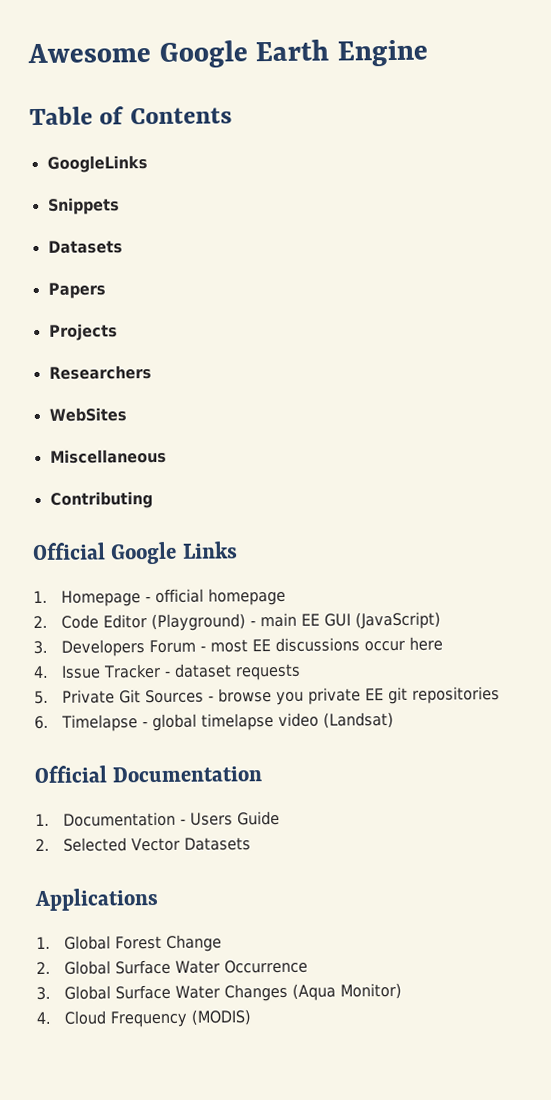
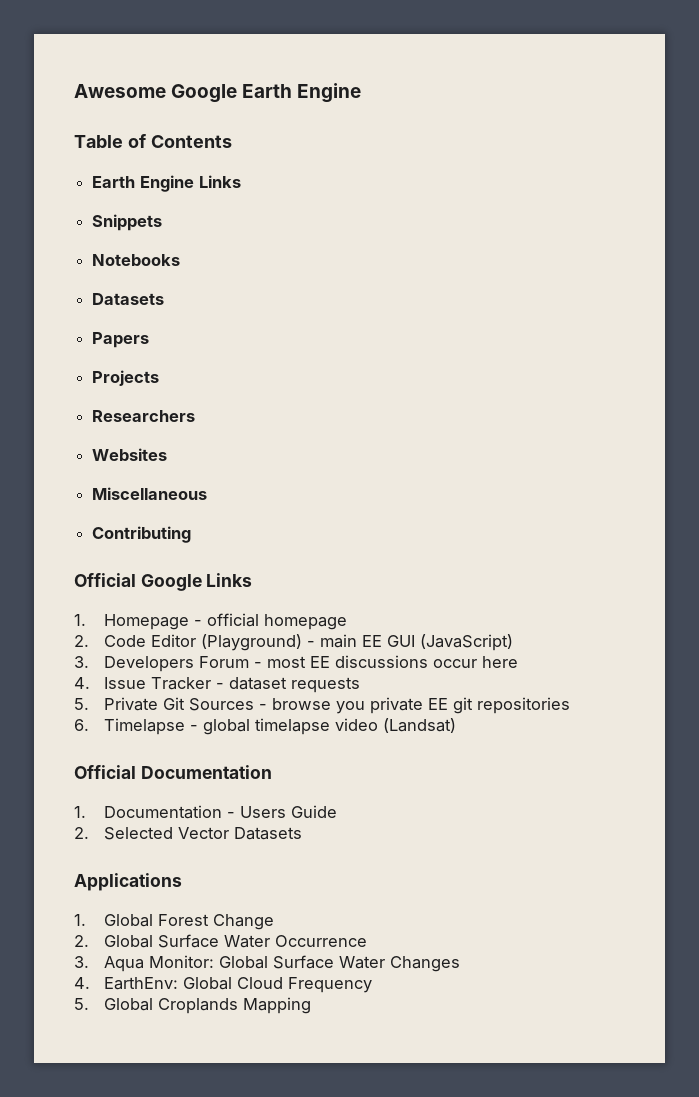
- GoogleLinks
+ Earth Engine Links
+ Notebooks
- WebSites
+ Websites
- 3. Global Surface Water Changes (Aqua Monitor)
- 4. Cloud Frequency (MODIS)
+ 3. Aqua Monitor: Global Surface Water Changes
+ 4. EarthEnv: Global Cloud Frequency
+ 5. Global Croplands Mapping

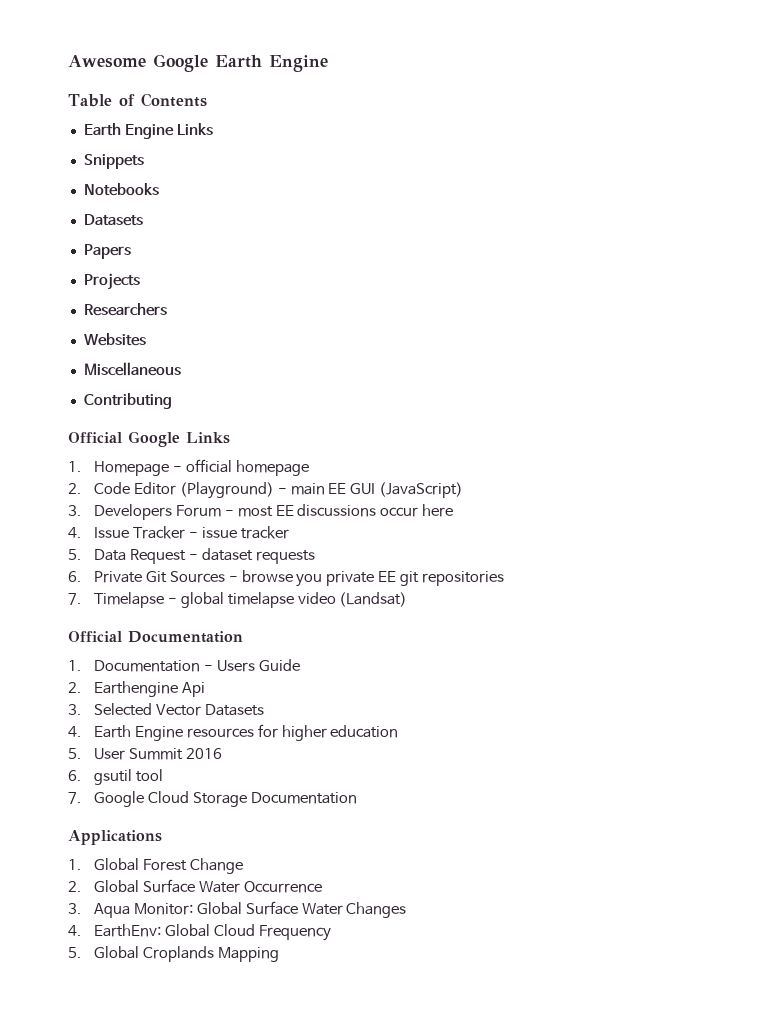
- 4. Issue Tracker - dataset requests
+ 4. Issue Tracker - issue tracker
+ 5. Data Request - dataset requests
- 5. Private Git Sources - browse you private EE git repositories
+ 6. Private Git Sources - browse you private EE git repositories
- 6. Timelapse - global timelapse video (Landsat)
+ 7. Timelapse - global timelapse video (Landsat)
- 2. Selected Vector Datasets
+ 2. Earthengine Api
+ 3. Selected Vector Datasets
+ 4. Earth Engine resources for higher education
+ 5. User Summit 2016
+ 6. gsutil tool
+ 7. Google Cloud Storage Documentation

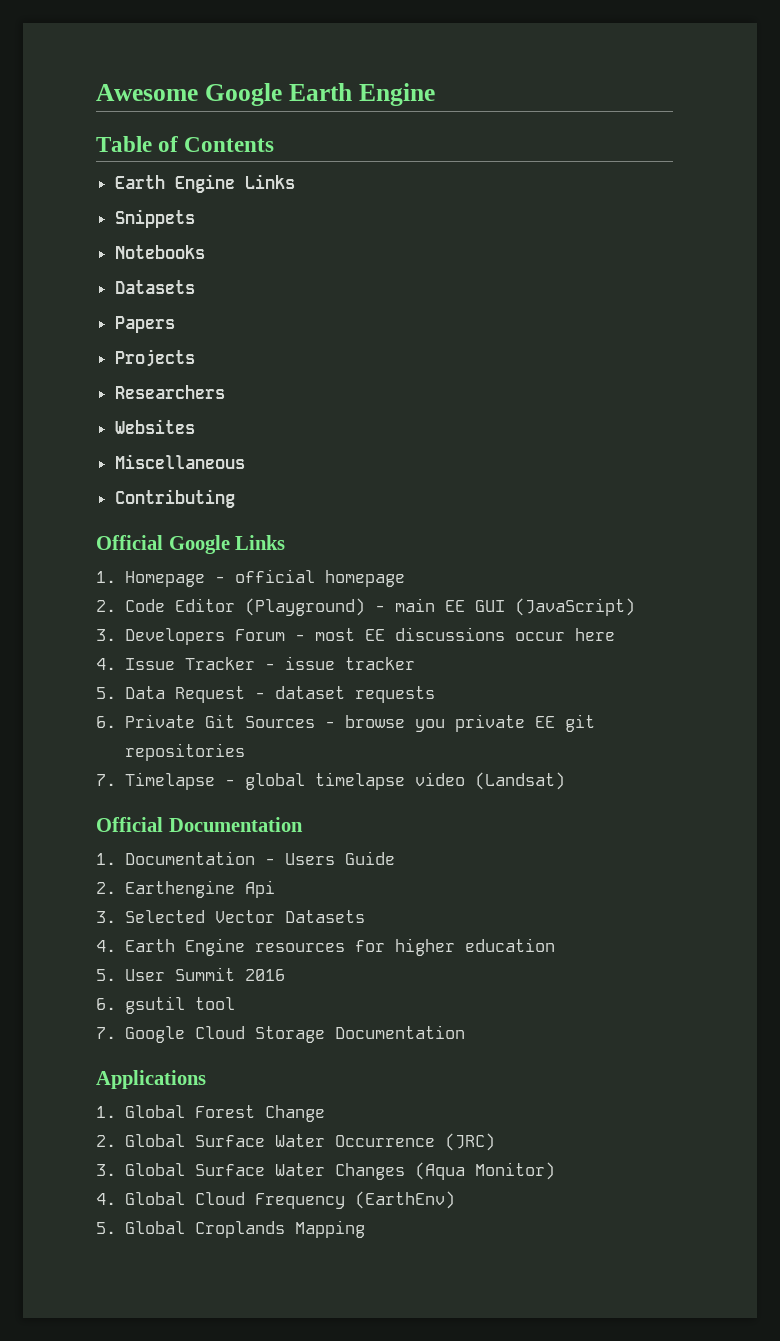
- 2. Global Surface Water Occurrence
- 3. Aqua Monitor: Global Surface Water Changes
- 4. EarthEnv: Global Cloud Frequency
+ 2. Global Surface Water Occurrence (JRC)
+ 3. Global Surface Water Changes (Aqua Monitor)
+ 4. Global Cloud Frequency (EarthEnv)

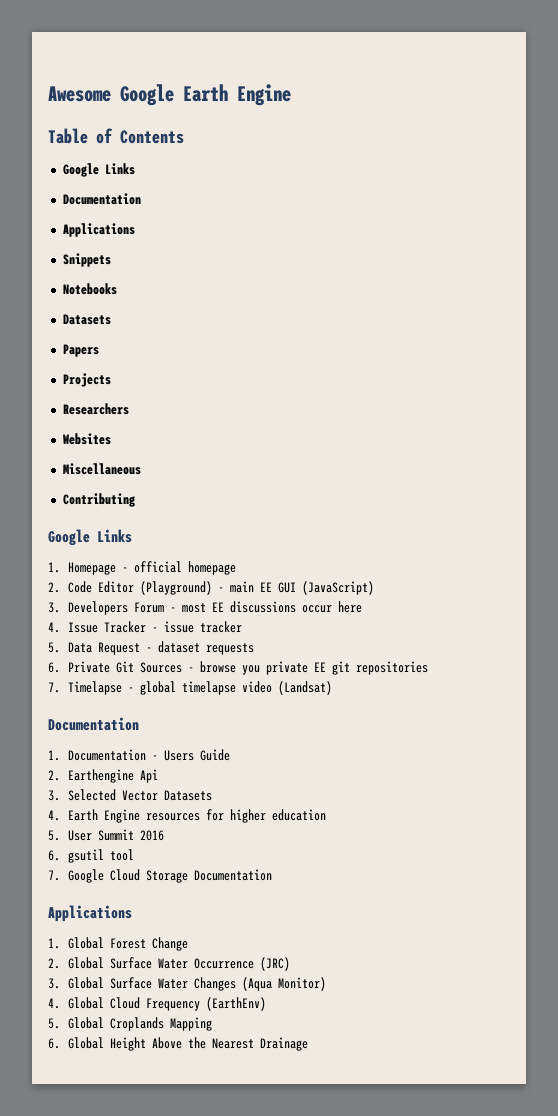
  Table of Contents
- Earth Engine Links
+ Google Links
+ Documentation
+ Applications
  Contributing
- Official Google Links
+ Google Links
  7. Timelapse - global timelapse video (Landsat)
- Official Documentation
+ Documentation
+ 6. Global Height Above the Nearest Drainage

